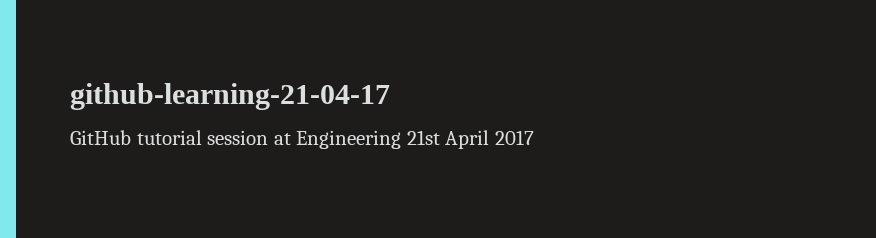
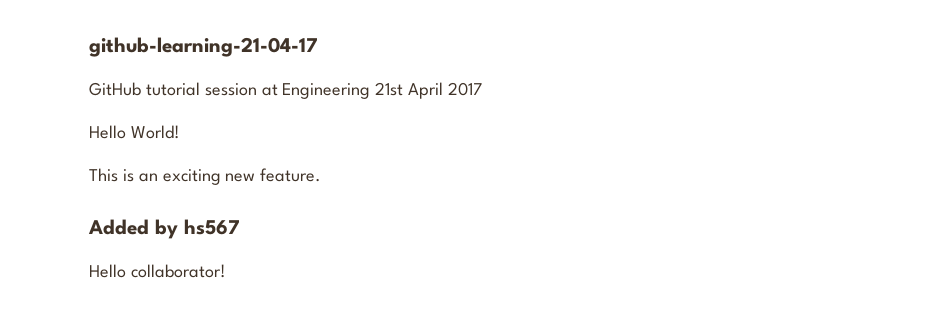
+ Hello World!
+ This is an exciting new feature.
+ Added by hs567
+ Hello collaborator!

